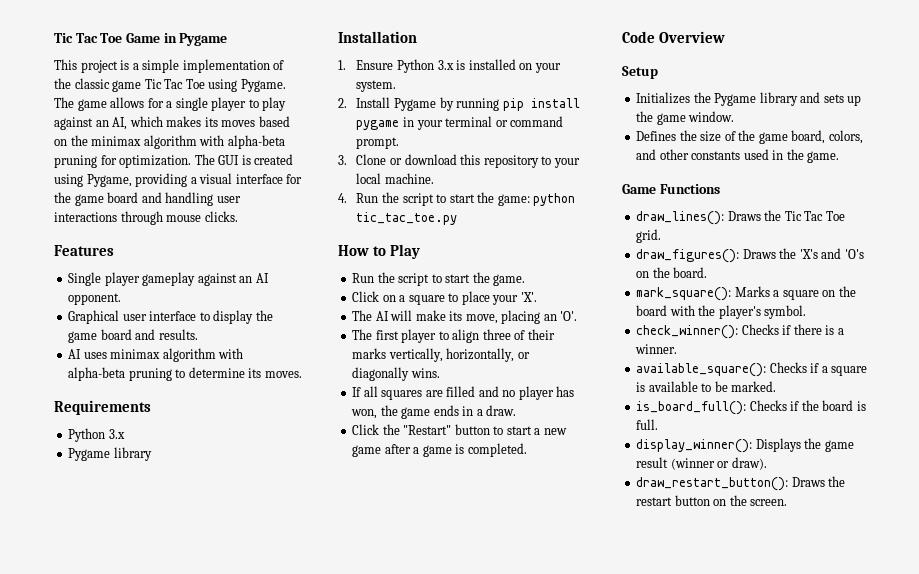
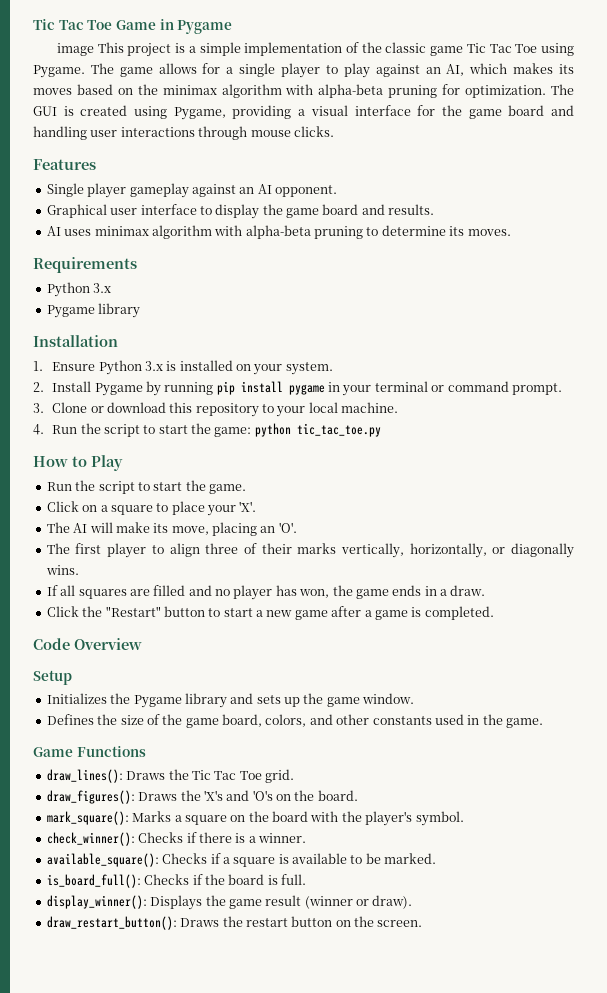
- This project is a simple implementation of the classic game Tic Tac Toe using Pygame.
+ image This project is a simple implementation of the classic game Tic Tac Toe using Pygame.

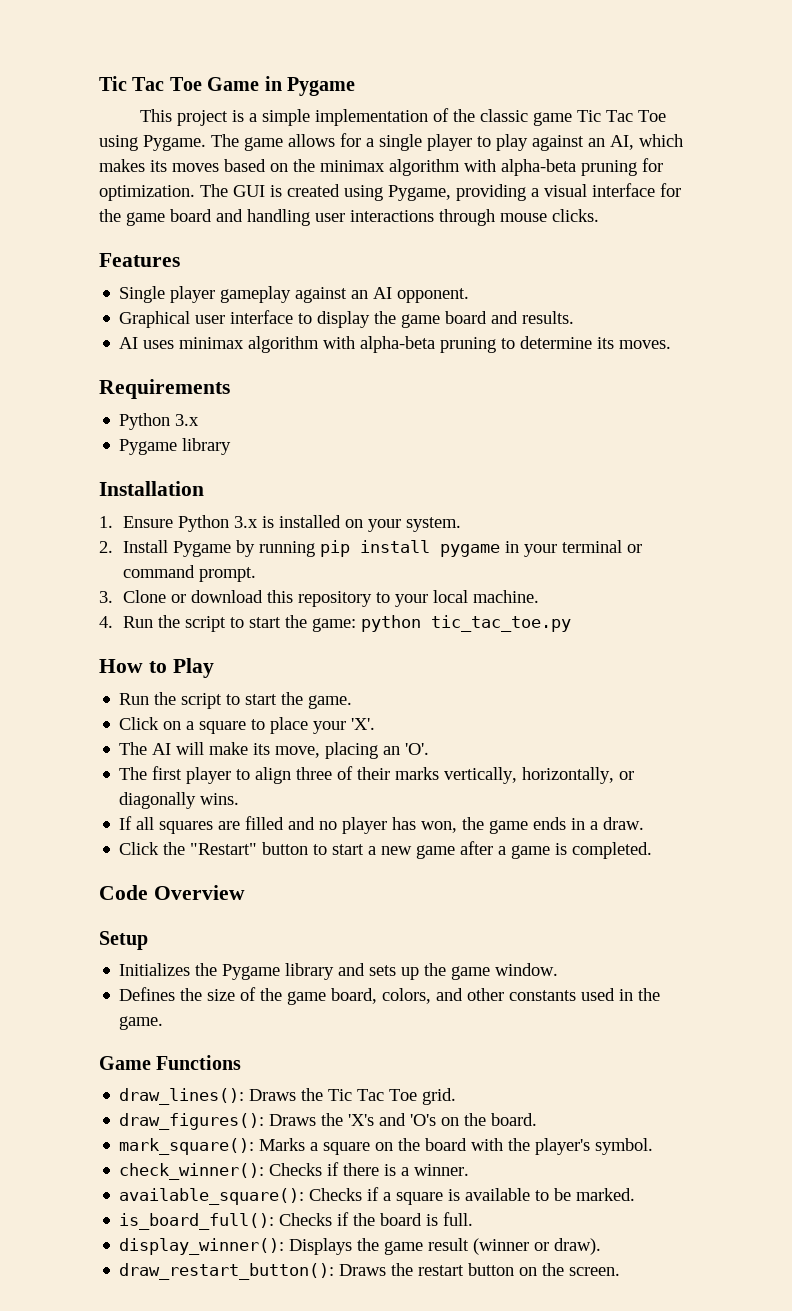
- image This project is a simple implementation of the classic game Tic Tac Toe using Pygame.
+ This project is a simple implementation of the classic game Tic Tac Toe using Pygame.

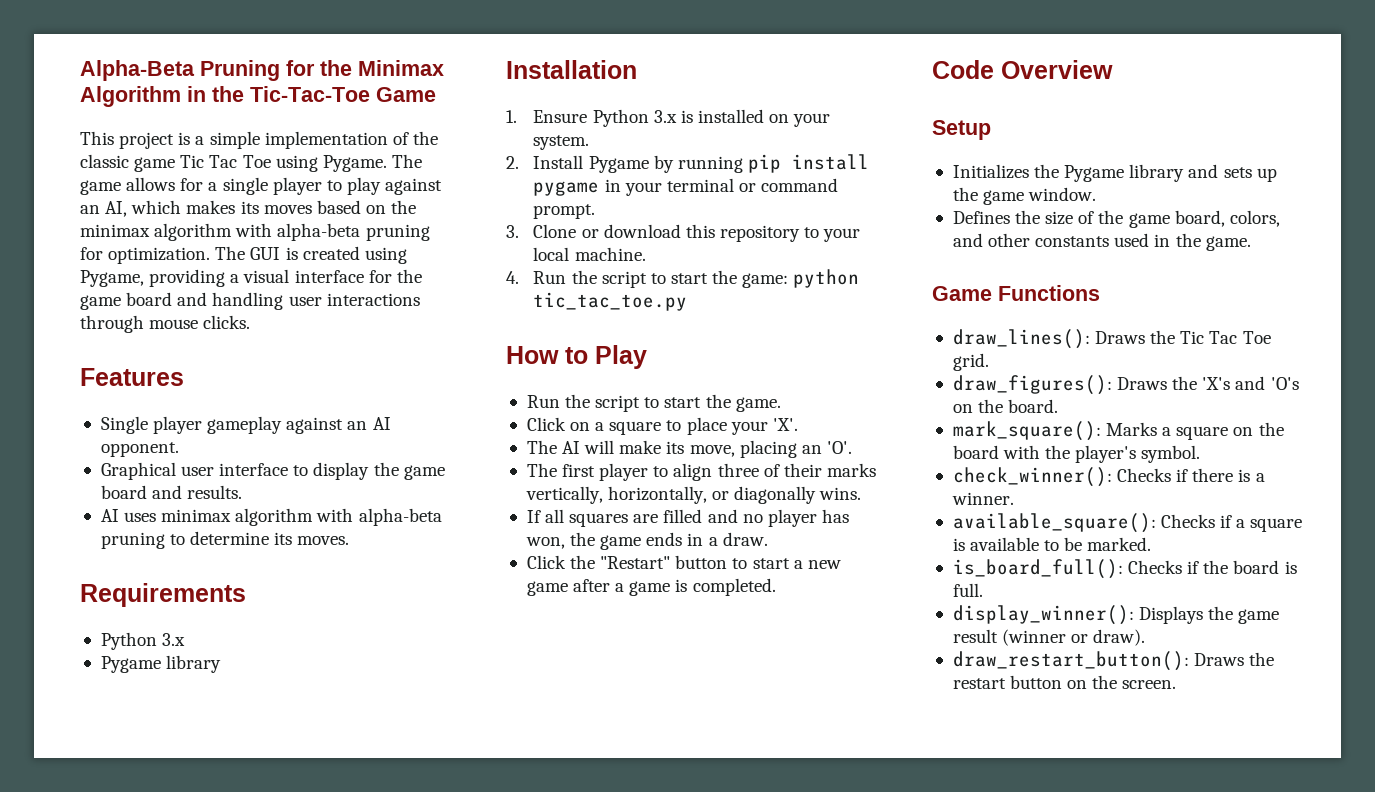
- Tic Tac Toe Game in Pygame
+ Alpha-Beta Pruning for the Minimax Algorithm in the Tic-Tac-Toe Game

